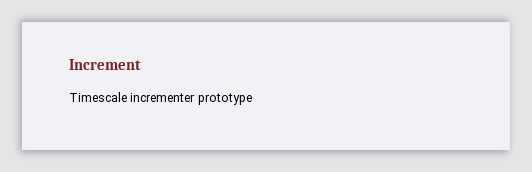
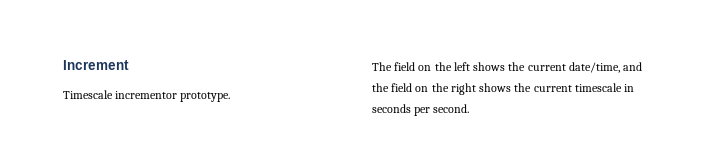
- Timescale incrementer prototype
+ Timescale incrementor prototype.
+ The field on the left shows the current date/time, and the field on the right shows the current timescale in seconds per second.

